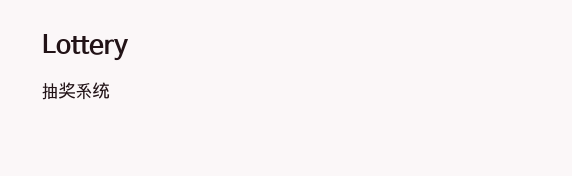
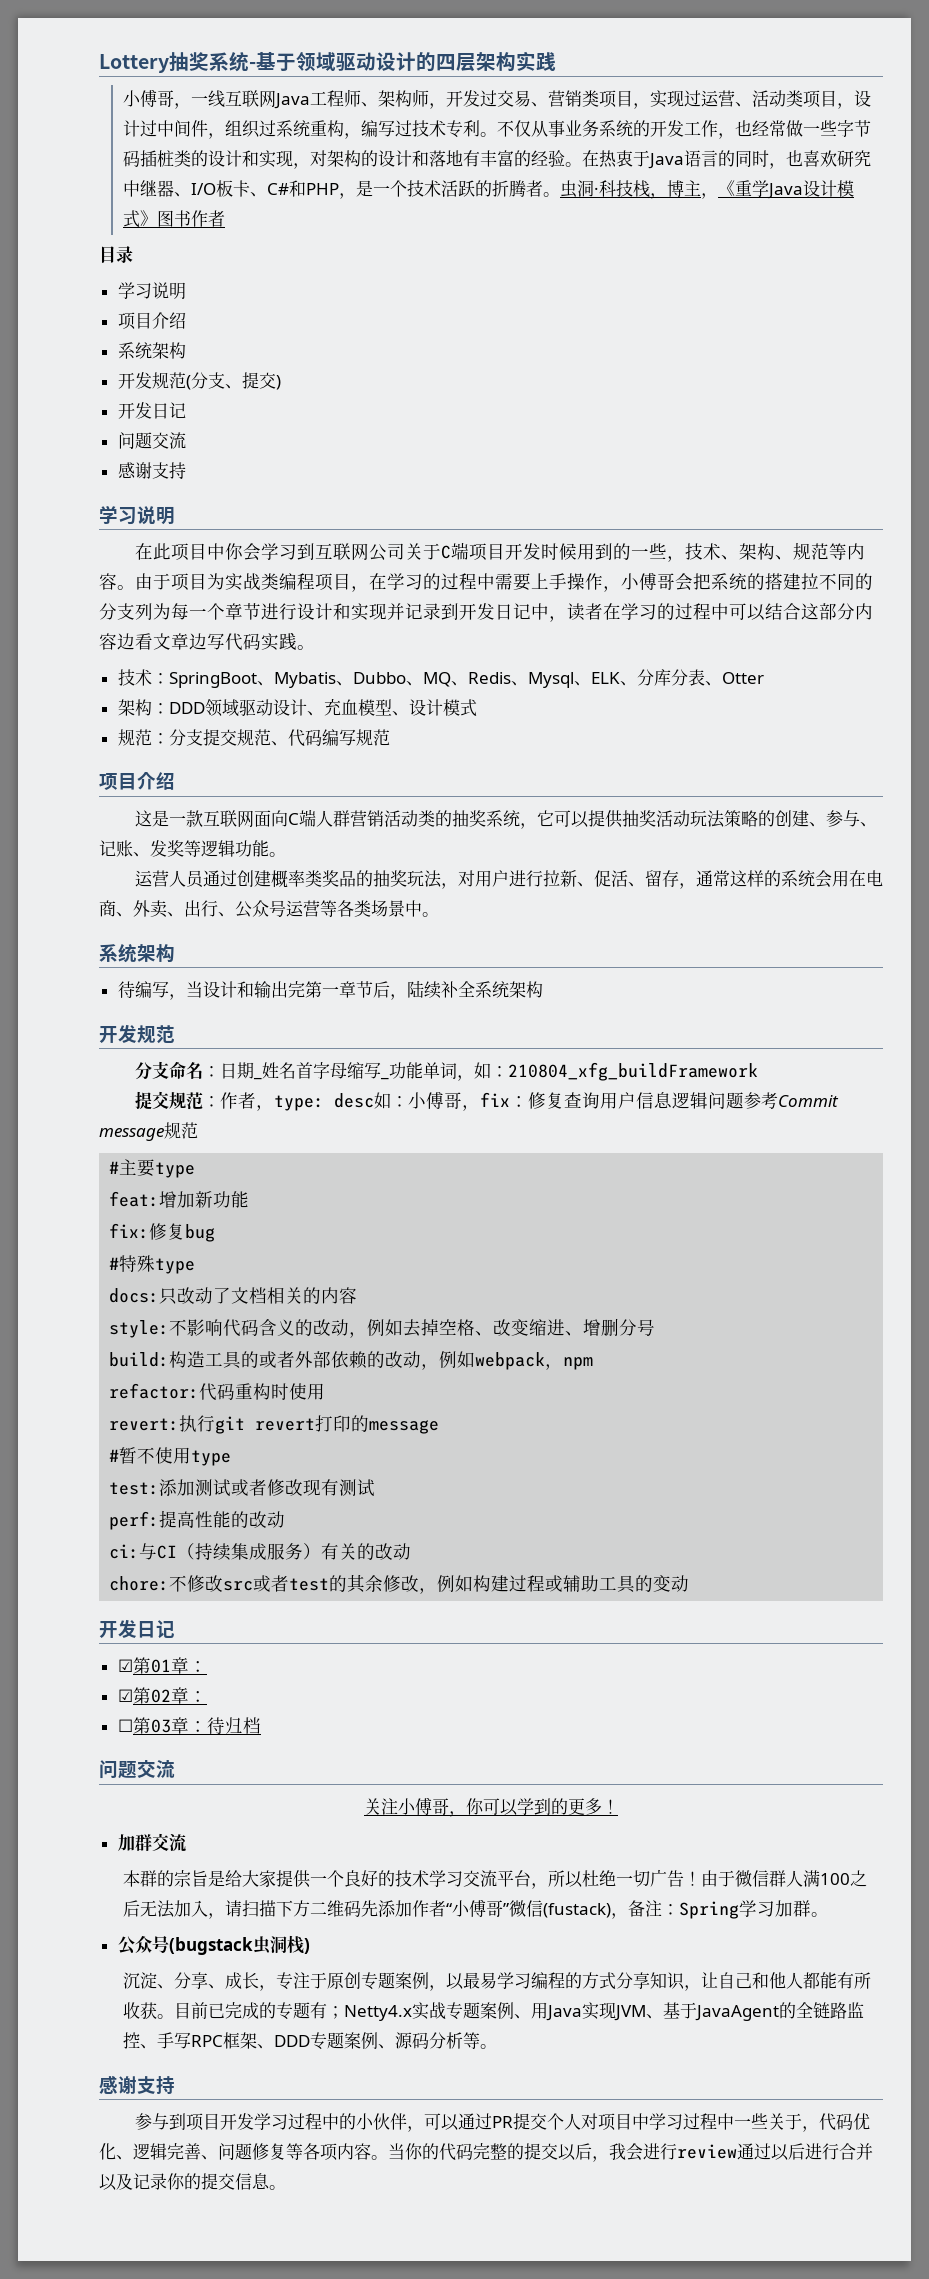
- Lottery
- 抽奖系统
+ Lottery抽奖系统-基于领域驱动设计的四层架构实践
+ 小傅哥，一线互联网Java工程师、架构师，开发过交易、营销类项目，实现过运营、活动类项目，设计过中间件，组织过系统重构，编写过技术专利。不仅从事业务系统的开发工作，也经常做一些字节码插桩类的设计和实现，对架构的设计和落地有丰富的经验。在热衷于Java语言的同时，也喜欢研究中继器、I/O板卡、C#和PHP，是一个技术活跃的折腾者。虫洞·科技栈，博主，《重学Java设计模式》图书作者
+ 目录
+ 学习说明
+ 项目介绍
+ 系统架构
+ 开发规范(分支、提交)
+ 开发日记
+ 问题交流
+ 感谢支持
+ 学习说明
+ 在此项目中你会学习到互联网公司关于C端项目开发时候用到的一些，技术、架构、规范等内容。由于项目为实战类编程项目，在学习的过程中需要上手操作，小傅哥会把系统的搭建拉不同的分支列为每一个章节进行设计和实现并记录到开发日记中，读者在学习的过程中可以结合这部分内容边看文章边写代码实践。
+ 技术：SpringBoot、Mybatis、Dubbo、MQ、Redis、Mysql、ELK、分库分表、Otter
+ 架构：DDD领域驱动设计、充血模型、设计模式
+ 规范：分支提交规范、代码编写规范
+ 项目介绍
+ 这是一款互联网面向C端人群营销活动类的抽奖系统，它可以提供抽奖活动玩法策略的创建、参与、记账、发奖等逻辑功能。
+ 运营人员通过创建概率类奖品的抽奖玩法，对用户进行拉新、促活、留存，通常这样的系统会用在电商、外卖、出行、公众号运营等各类场景中。
+ 系统架构
+ 待编写，当设计和输出完第一章节后，陆续补全系统架构
+ 开发规范
+ 分支命名：日期_姓名首字母缩写_功能单词，如：210804_xfg_buildFramework
+ 提交规范：作者，type: desc如：小傅哥，fix：修复查询用户信息逻辑问题参考Commit message规范
+ #主要type
+ feat:增加新功能
+ fix:修复bug
+ #特殊type
+ docs:只改动了文档相关的内容
+ style:不影响代码含义的改动，例如去掉空格、改变缩进、增删分号
+ build:构造工具的或者外部依赖的改动，例如webpack，npm
+ refactor:代码重构时使用
+ revert:执行git revert打印的message
+ #暂不使用type
+ test:添加测试或者修改现有测试
+ perf:提高性能的改动
+ ci:与CI（持续集成服务）有关的改动
+ chore:不修改src或者test的其余修改，例如构建过程或辅助工具的变动
+ 开发日记
+ ☑第01章：
+ ☑第02章：
+ ☐第03章：待归档
+ 问题交流
+ 关注小傅哥，你可以学到的更多！
+ 加群交流
+ 本群的宗旨是给大家提供一个良好的技术学习交流平台，所以杜绝一切广告！由于微信群人满100之后无法加入，请扫描下方二维码先添加作者“小傅哥”微信(fustack)，备注：Spring学习加群。
+ 公众号(bugstack虫洞栈)
+ 沉淀、分享、成长，专注于原创专题案例，以最易学习编程的方式分享知识，让自己和他人都能有所收获。目前已完成的专题有；Netty4.x实战专题案例、用Java实现JVM、基于JavaAgent的全链路监控、手写RPC框架、DDD专题案例、源码分析等。
+ 感谢支持
+ 参与到项目开发学习过程中的小伙伴，可以通过PR提交个人对项目中学习过程中一些关于，代码优化、逻辑完善、问题修复等各项内容。当你的代码完整的提交以后，我会进行review通过以后进行合并以及记录你的提交信息。

